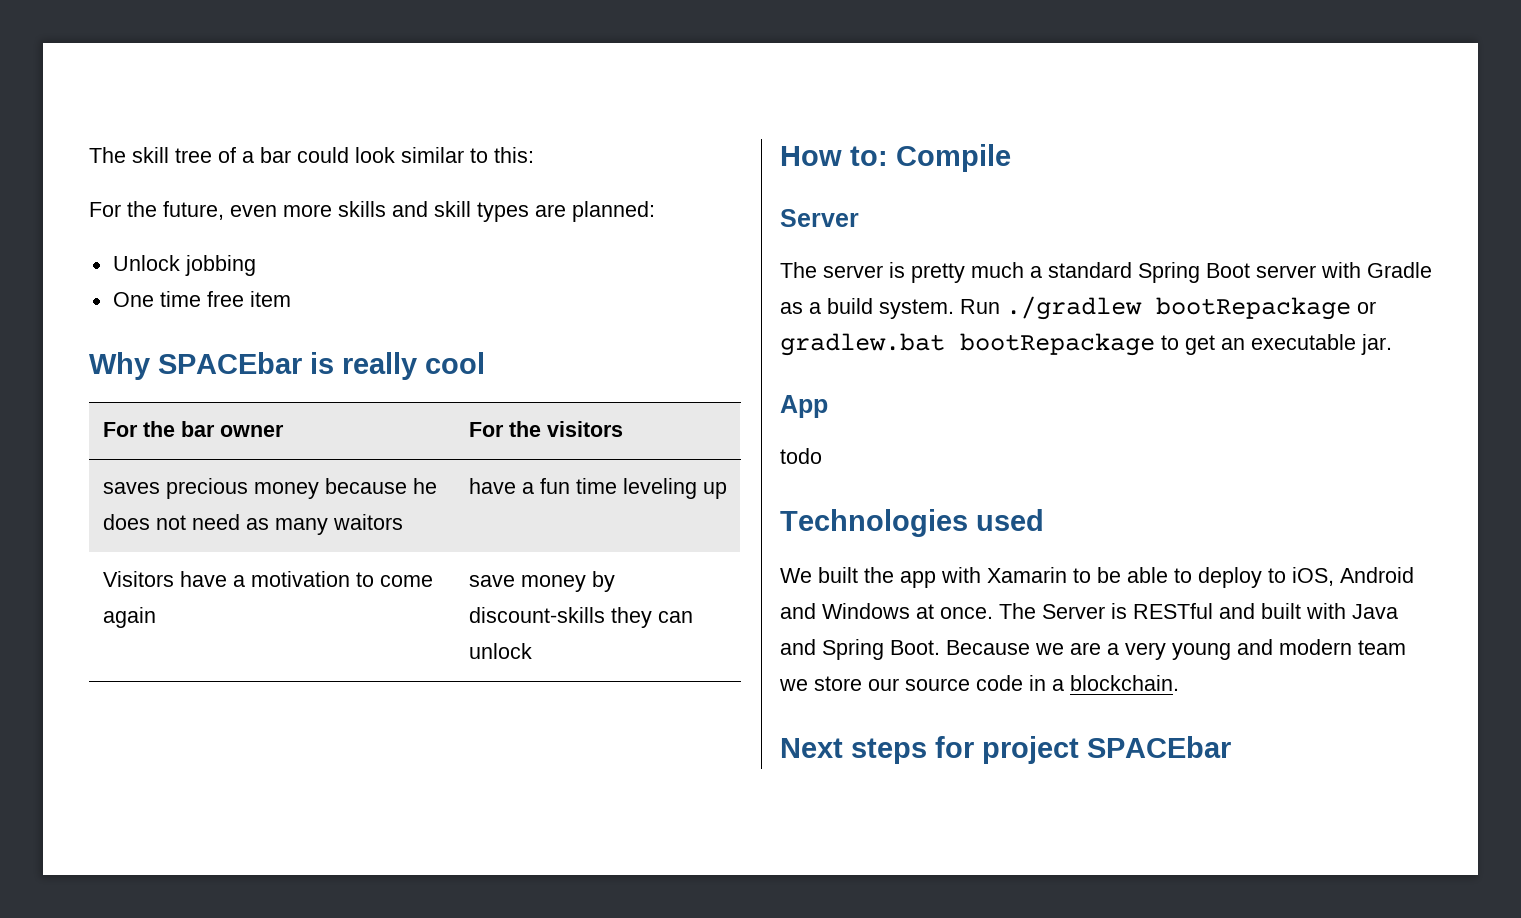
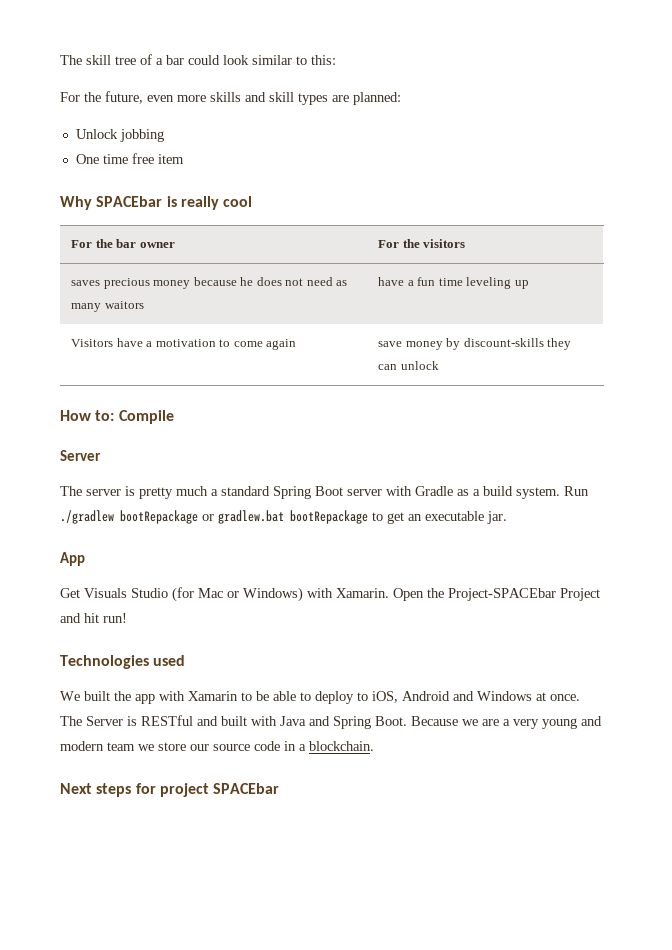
- todo
+ Get Visuals Studio (for Mac or Windows) with Xamarin. Open the Project-SPACEbar Project and hit run!

